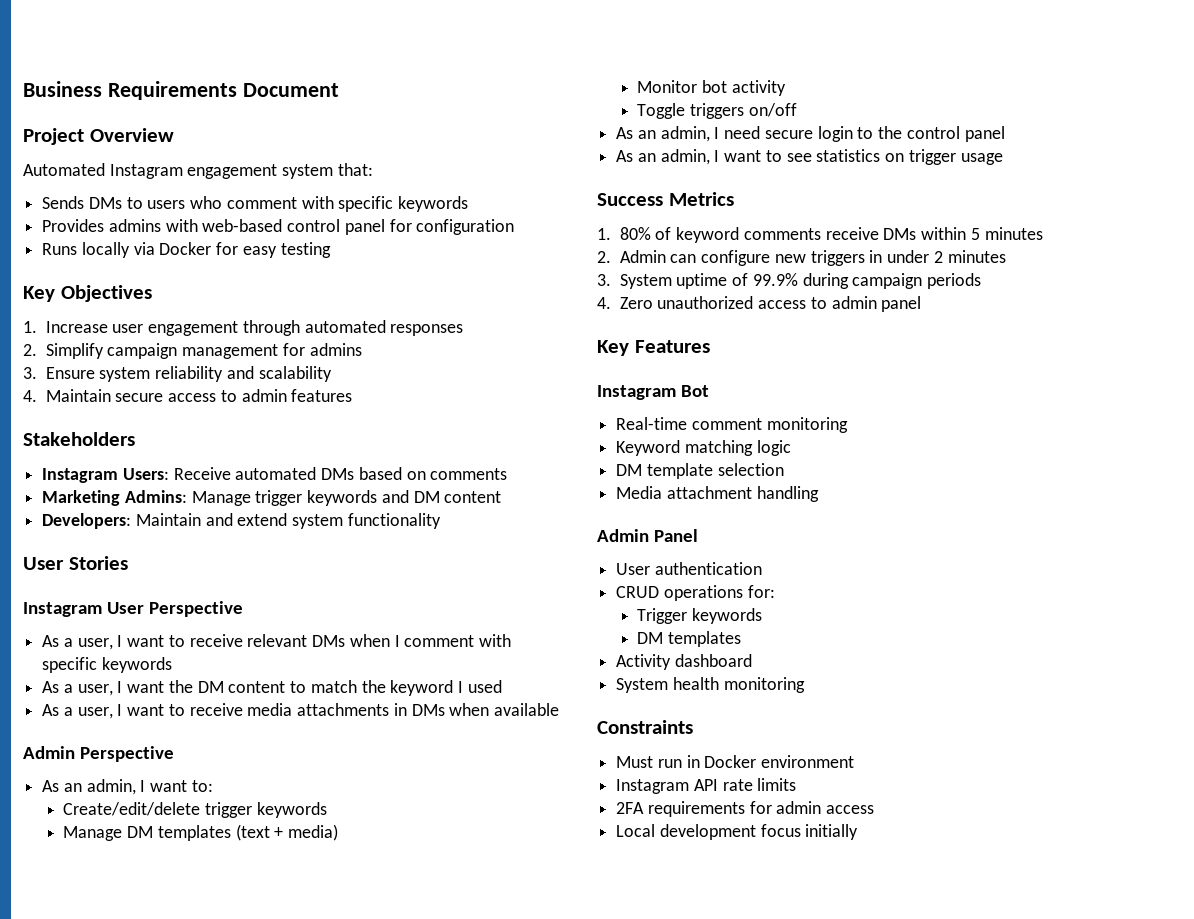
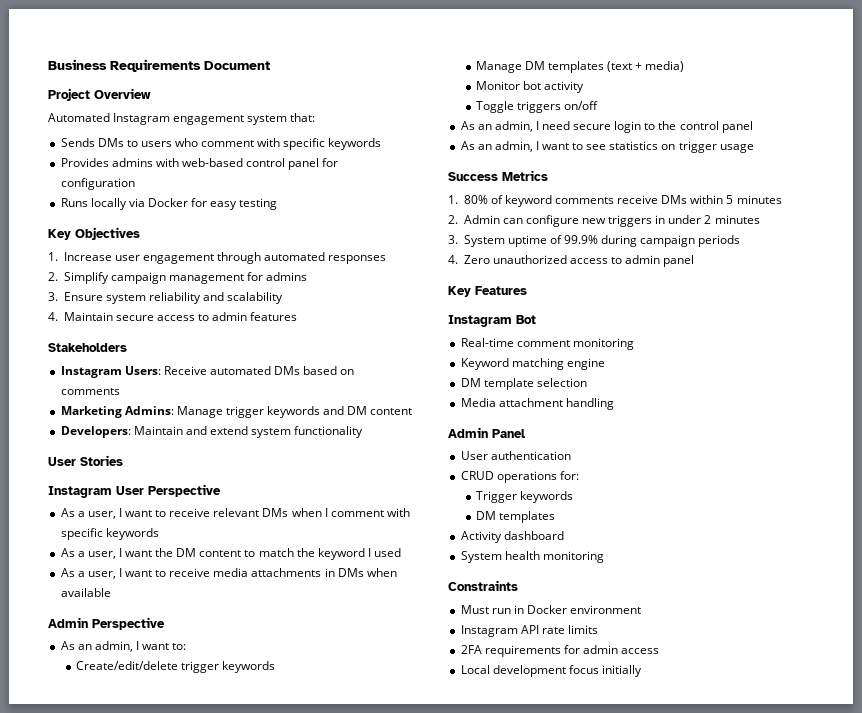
- Keyword matching logic
+ Keyword matching engine

